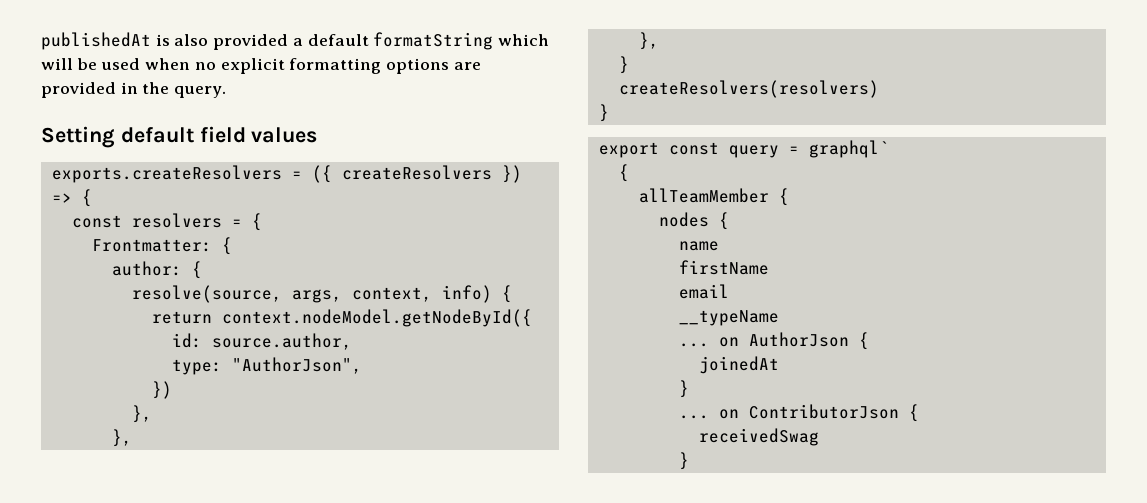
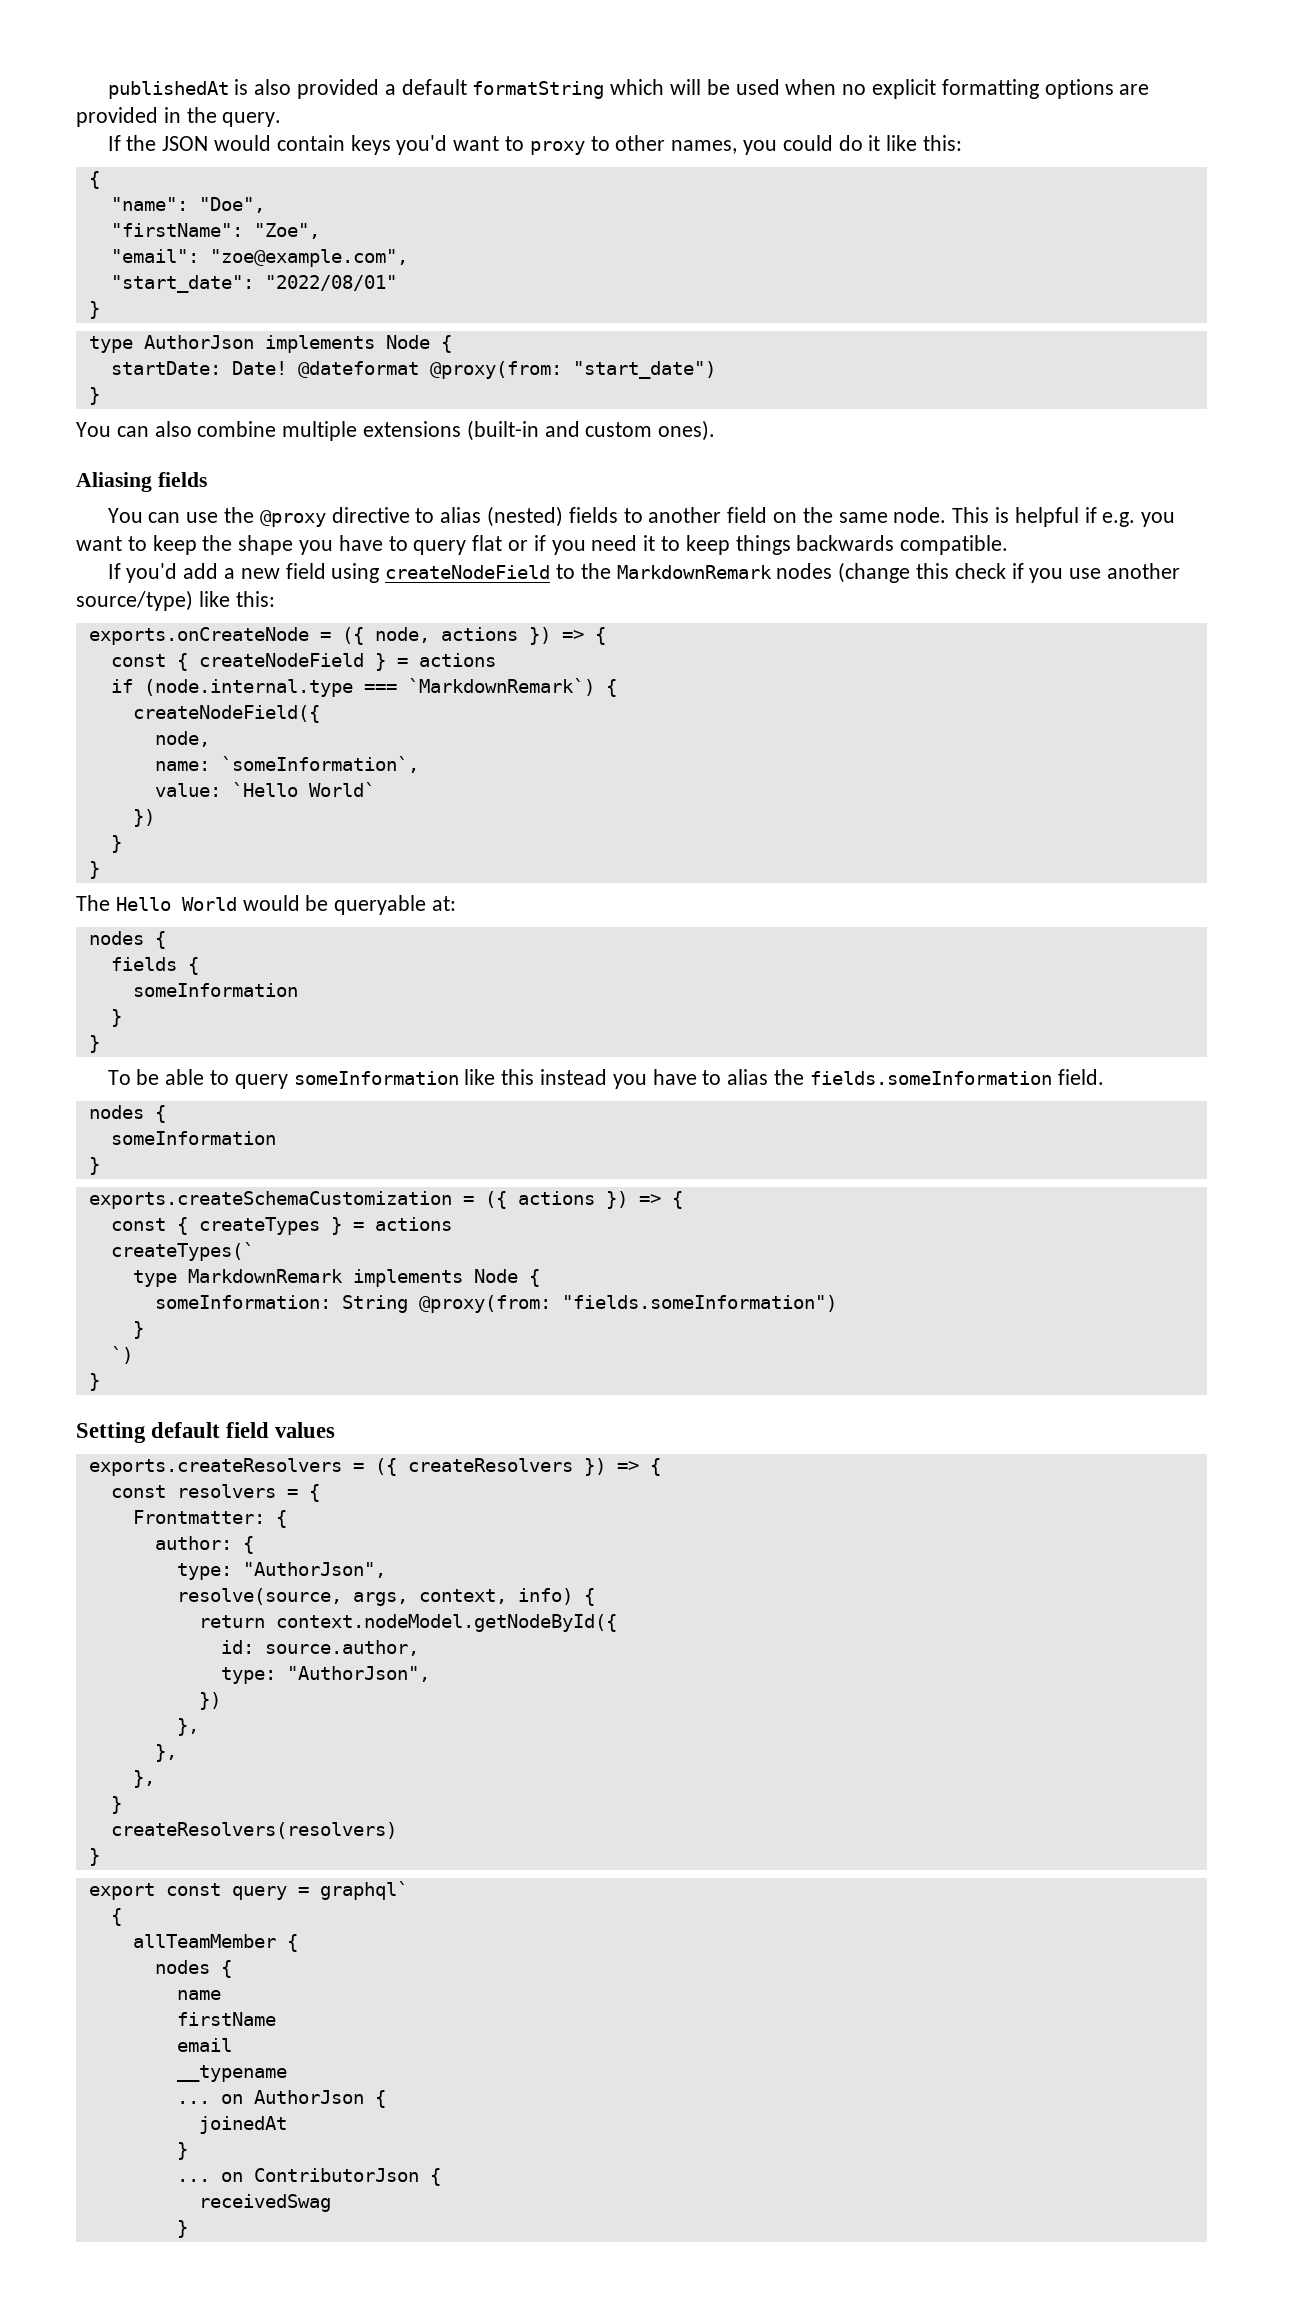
+ If the JSON would contain keys you'd want to proxy to other names, you could do it like this:
+ {
+ "name": "Doe",
+ "firstName": "Zoe",
+ "email": "zoe@example.com",
+ "start_date": "2022/08/01"
+ }
+ type AuthorJson implements Node {
+ startDate: Date! @dateformat @proxy(from: "start_date")
+ }
+ You can also combine multiple extensions (built-in and custom ones).
+ Aliasing fields
+ You can use the @proxy directive to alias (nested) fields to another field on the same node. This is helpful if e.g. you want to keep the shape you have to query flat or if you need it to keep things backwards compatible.
+ If you'd add a new field using createNodeField to the MarkdownRemark nodes (change this check if you use another source/type) like this:
+ exports.onCreateNode = ({ node, actions }) => {
+ const { createNodeField } = actions
+ if (node.internal.type === `MarkdownRemark`) {
+ createNodeField({
+ node,
+ name: `someInformation`,
+ value: `Hello World`
+ })
+ }
+ }
+ The Hello World would be queryable at:
+ nodes {
+ fields {
+ someInformation
+ }
+ }
+ To be able to query someInformation like this instead you have to alias the fields.someInformation field.
+ nodes {
+ someInformation
+ }
+ exports.createSchemaCustomization = ({ actions }) => {
+ const { createTypes } = actions
+ createTypes(`
+ type MarkdownRemark implements Node {
+ someInformation: String @proxy(from: "fields.someInformation")
+ }
+ `)
+ }
  author: {
+ type: "AuthorJson",
- __typeName
+ __typename

